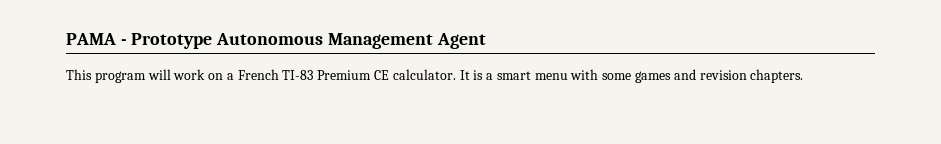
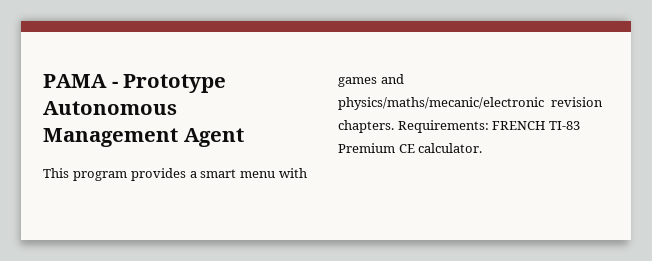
- This program will work on a French TI-83 Premium CE calculator. It is a smart menu with some games and revision chapters.
+ This program provides a smart menu with games and physics/maths/mecanic/electronic revision chapters. Requirements: FRENCH TI-83 Premium CE calculator.

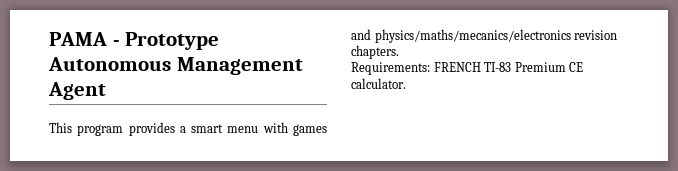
- This program provides a smart menu with games and physics/maths/mecanic/electronic revision chapters. Requirements: FRENCH TI-83 Premium CE calculator.
+ This program provides a smart menu with games and physics/maths/mecanics/electronics revision chapters.
+ Requirements: FRENCH TI-83 Premium CE calculator.

